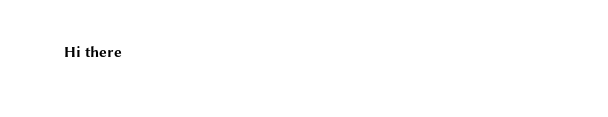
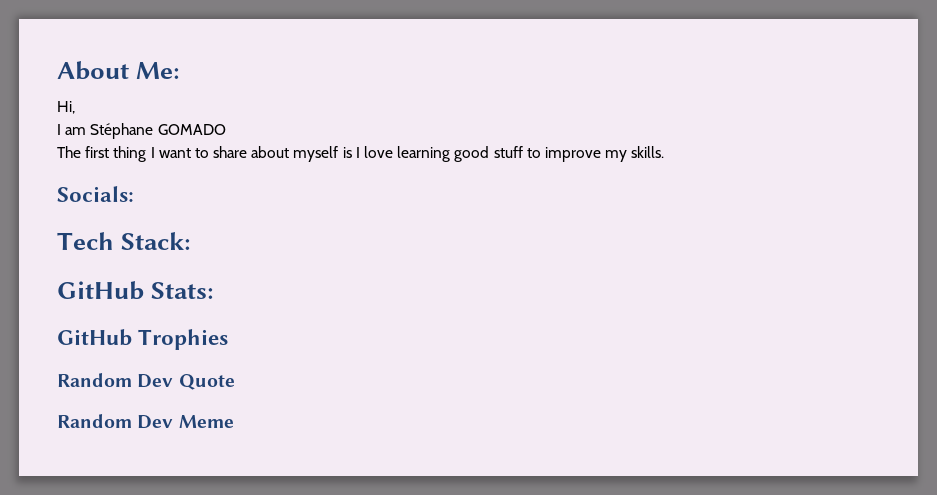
- Hi there
+ About Me:
+ Hi,
+ I am Stéphane GOMADO
+ The first thing I want to share about myself is I love learning good stuff to improve my skills.
+ Socials:
+ Tech Stack:
+ GitHub Stats:
+ GitHub Trophies
+ Random Dev Quote
+ Random Dev Meme

